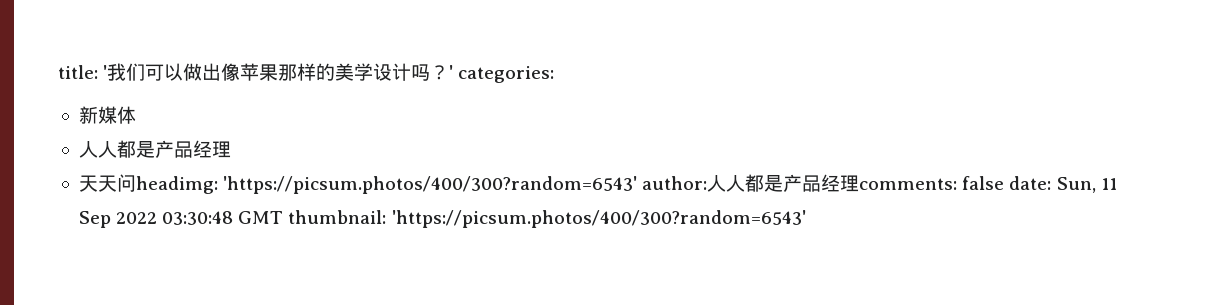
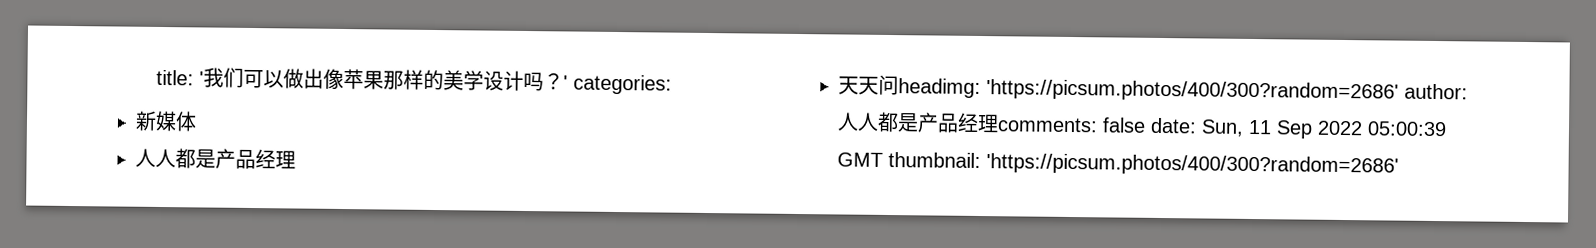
- 天天问headimg: 'https://picsum.photos/400/300?random=6543' author:人人都是产品经理comments: false date: Sun, 11 Sep 2022 03:30:48 GMT thumbnail: 'https://picsum.photos/400/300?random=6543'
+ 天天问headimg: 'https://picsum.photos/400/300?random=2686' author:人人都是产品经理comments: false date: Sun, 11 Sep 2022 05:00:39 GMT thumbnail: 'https://picsum.photos/400/300?random=2686'

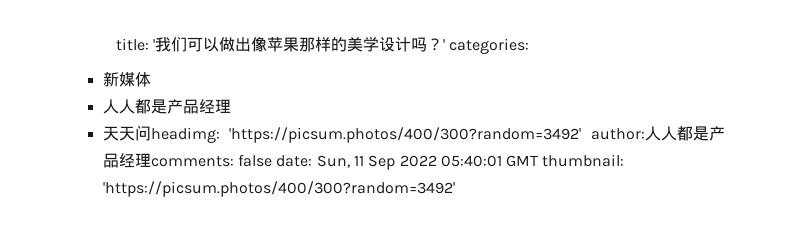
- 天天问headimg: 'https://picsum.photos/400/300?random=2686' author:人人都是产品经理comments: false date: Sun, 11 Sep 2022 05:00:39 GMT thumbnail: 'https://picsum.photos/400/300?random=2686'
+ 天天问headimg: 'https://picsum.photos/400/300?random=3492' author:人人都是产品经理comments: false date: Sun, 11 Sep 2022 05:40:01 GMT thumbnail: 'https://picsum.photos/400/300?random=3492'

